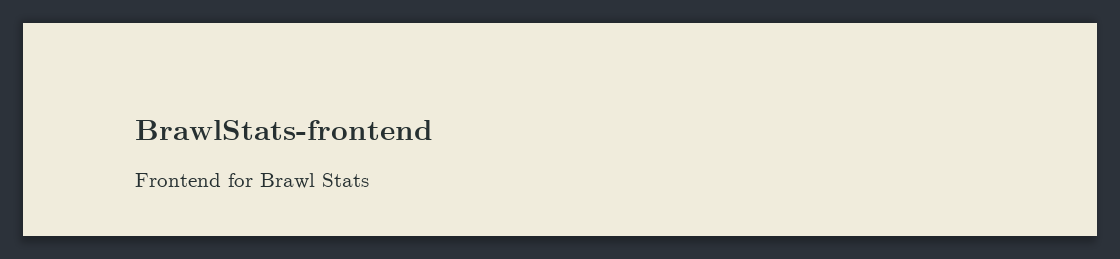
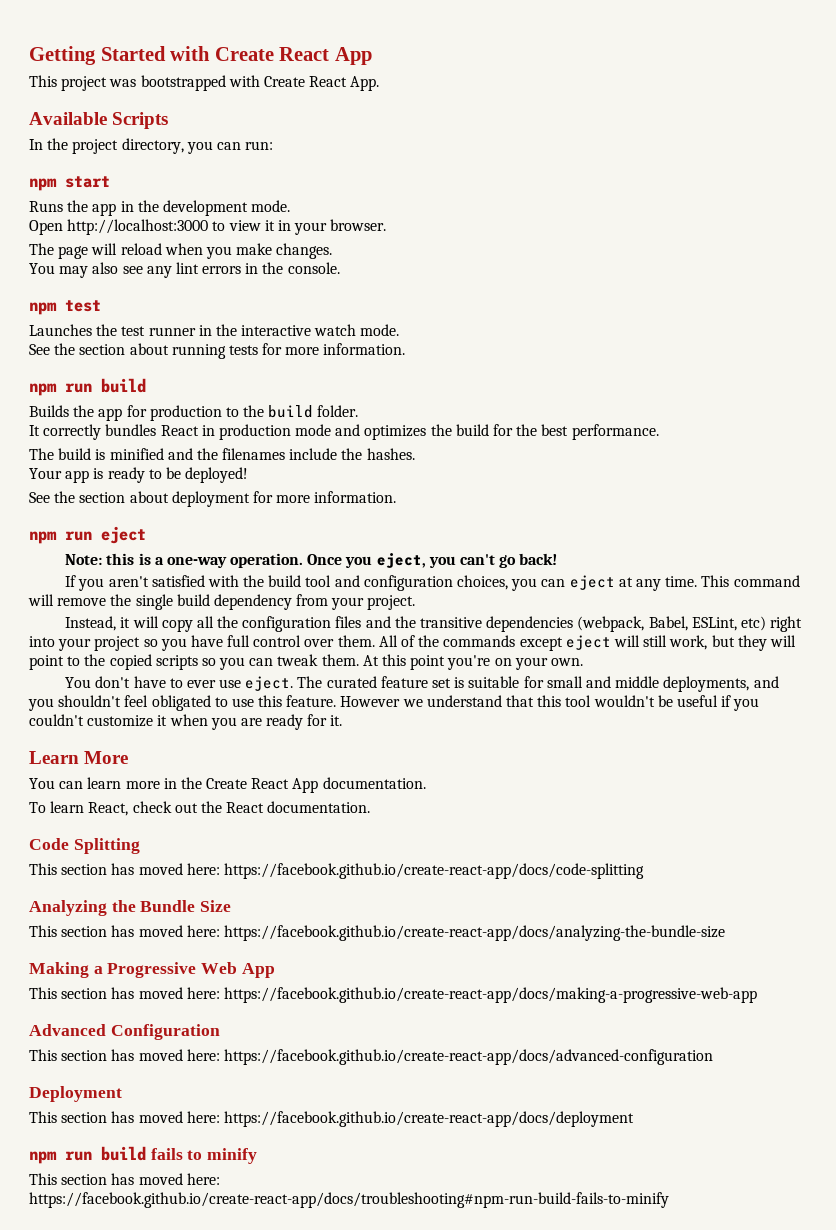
- BrawlStats-frontend
- Frontend for Brawl Stats
+ Getting Started with Create React App
+ This project was bootstrapped with Create React App.
+ Available Scripts
+ In the project directory, you can run:
+ npm start
+ Runs the app in the development mode.
+ Open http://localhost:3000 to view it in your browser.
+ The page will reload when you make changes.
+ You may also see any lint errors in the console.
+ npm test
+ Launches the test runner in the interactive watch mode.
+ See the section about running tests for more information.
+ npm run build
+ Builds the app for production to the build folder.
+ It correctly bundles React in production mode and optimizes the build for the best performance.
+ The build is minified and the filenames include the hashes.
+ Your app is ready to be deployed!
+ See the section about deployment for more information.
+ npm run eject
+ Note: this is a one-way operation. Once you eject, you can't go back!
+ If you aren't satisfied with the build tool and configuration choices, you can eject at any time. This command will remove the single build dependency from your project.
+ Instead, it will copy all the configuration files and the transitive dependencies (webpack, Babel, ESLint, etc) right into your project so you have full control over them. All of the commands except eject will still work, but they will point to the copied scripts so you can tweak them. At this point you're on your own.
+ You don't have to ever use eject. The curated feature set is suitable for small and middle deployments, and you shouldn't feel obligated to use this feature. However we understand that this tool wouldn't be useful if you couldn't customize it when you are ready for it.
+ Learn More
+ You can learn more in the Create React App documentation.
+ To learn React, check out the React documentation.
+ Code Splitting
+ This section has moved here: https://facebook.github.io/create-react-app/docs/code-splitting
+ Analyzing the Bundle Size
+ This section has moved here: https://facebook.github.io/create-react-app/docs/analyzing-the-bundle-size
+ Making a Progressive Web App
+ This section has moved here: https://facebook.github.io/create-react-app/docs/making-a-progressive-web-app
+ Advanced Configuration
+ This section has moved here: https://facebook.github.io/create-react-app/docs/advanced-configuration
+ Deployment
+ This section has moved here: https://facebook.github.io/create-react-app/docs/deployment
+ npm run build fails to minify
+ This section has moved here: https://facebook.github.io/create-react-app/docs/troubleshooting#npm-run-build-fails-to-minify

